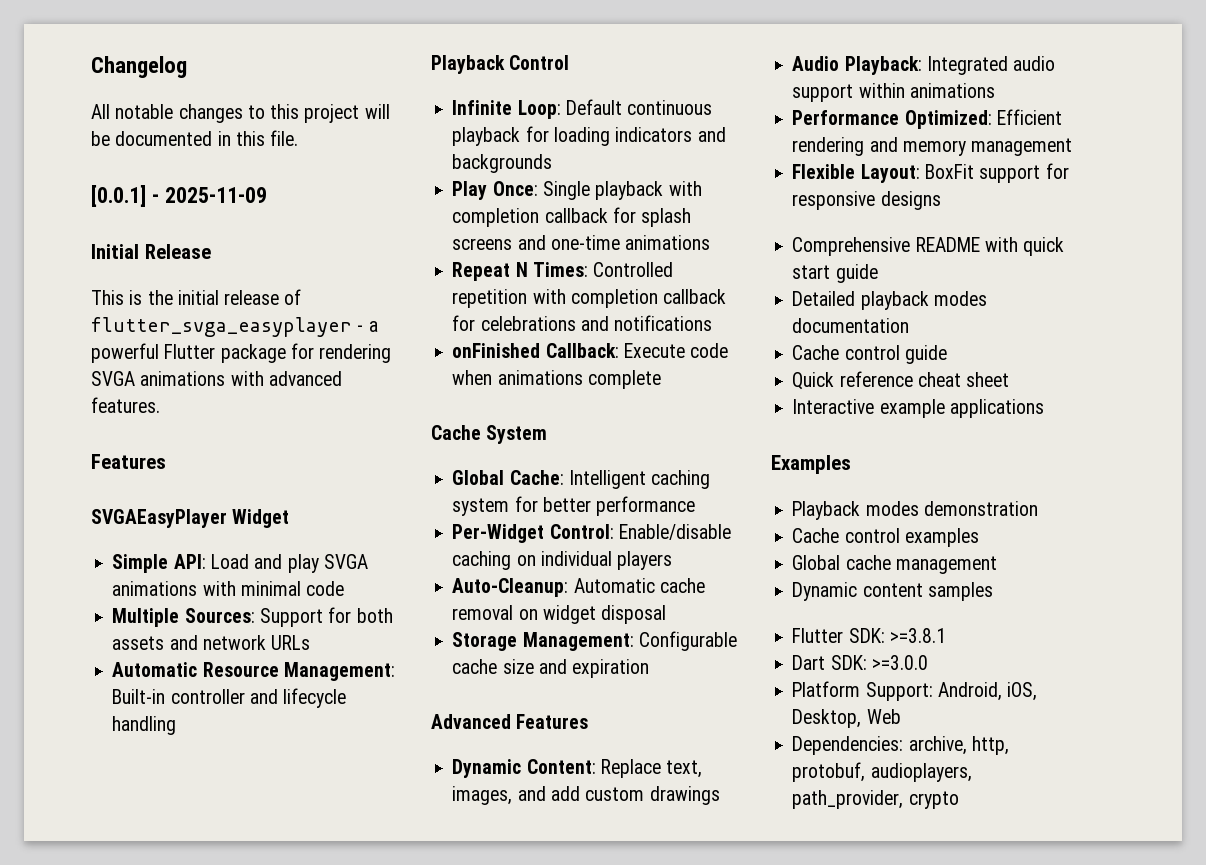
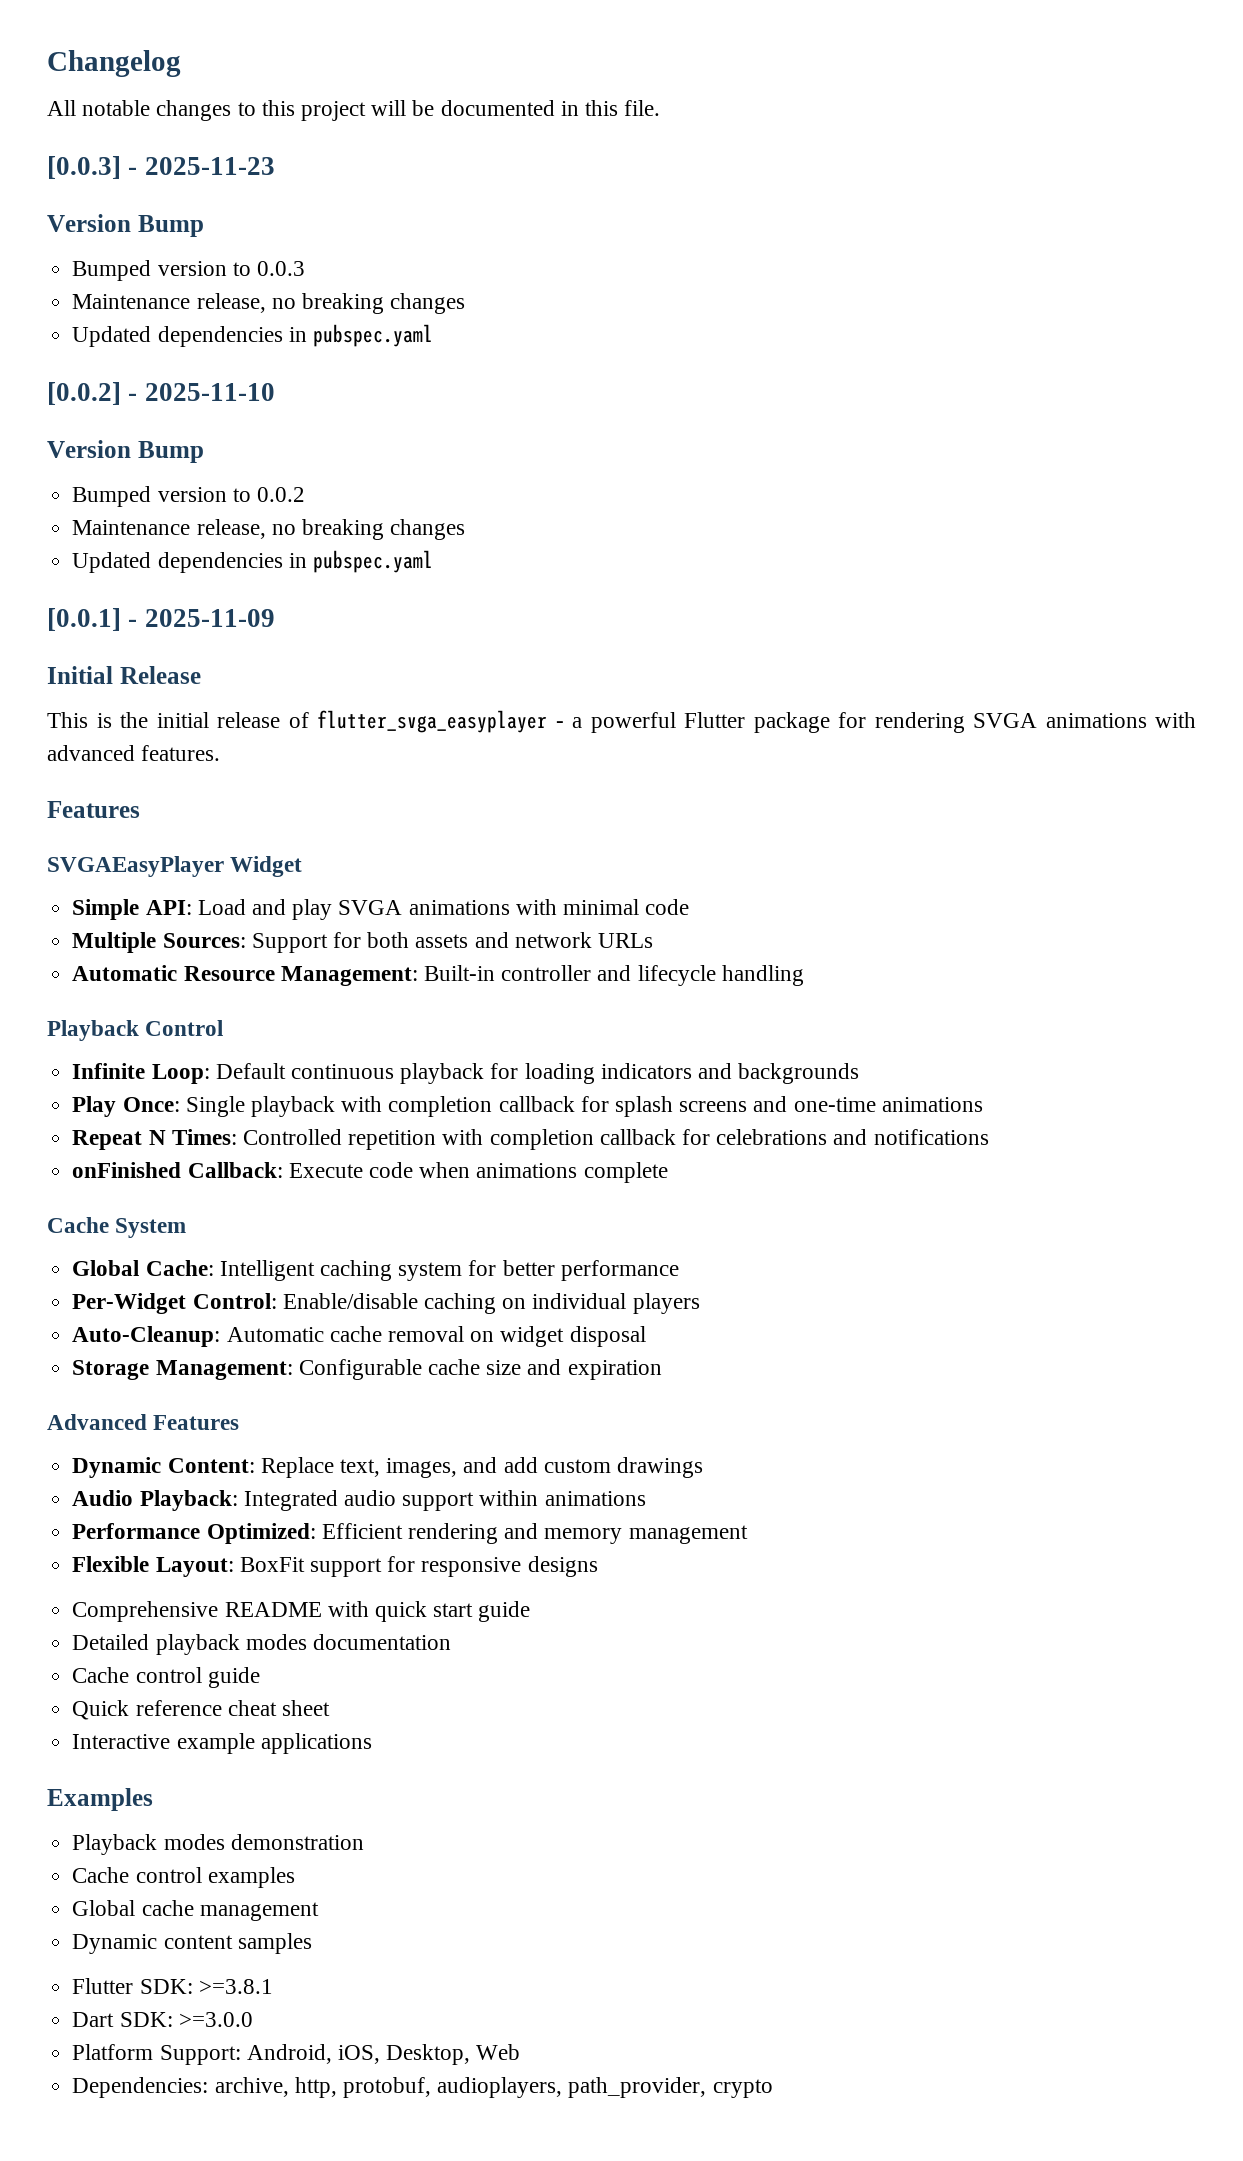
+ [0.0.3] - 2025-11-23
+ Version Bump
+ Bumped version to 0.0.3
+ Maintenance release, no breaking changes
+ Updated dependencies in pubspec.yaml
+ [0.0.2] - 2025-11-10
+ Version Bump
+ Bumped version to 0.0.2
+ Maintenance release, no breaking changes
+ Updated dependencies in pubspec.yaml

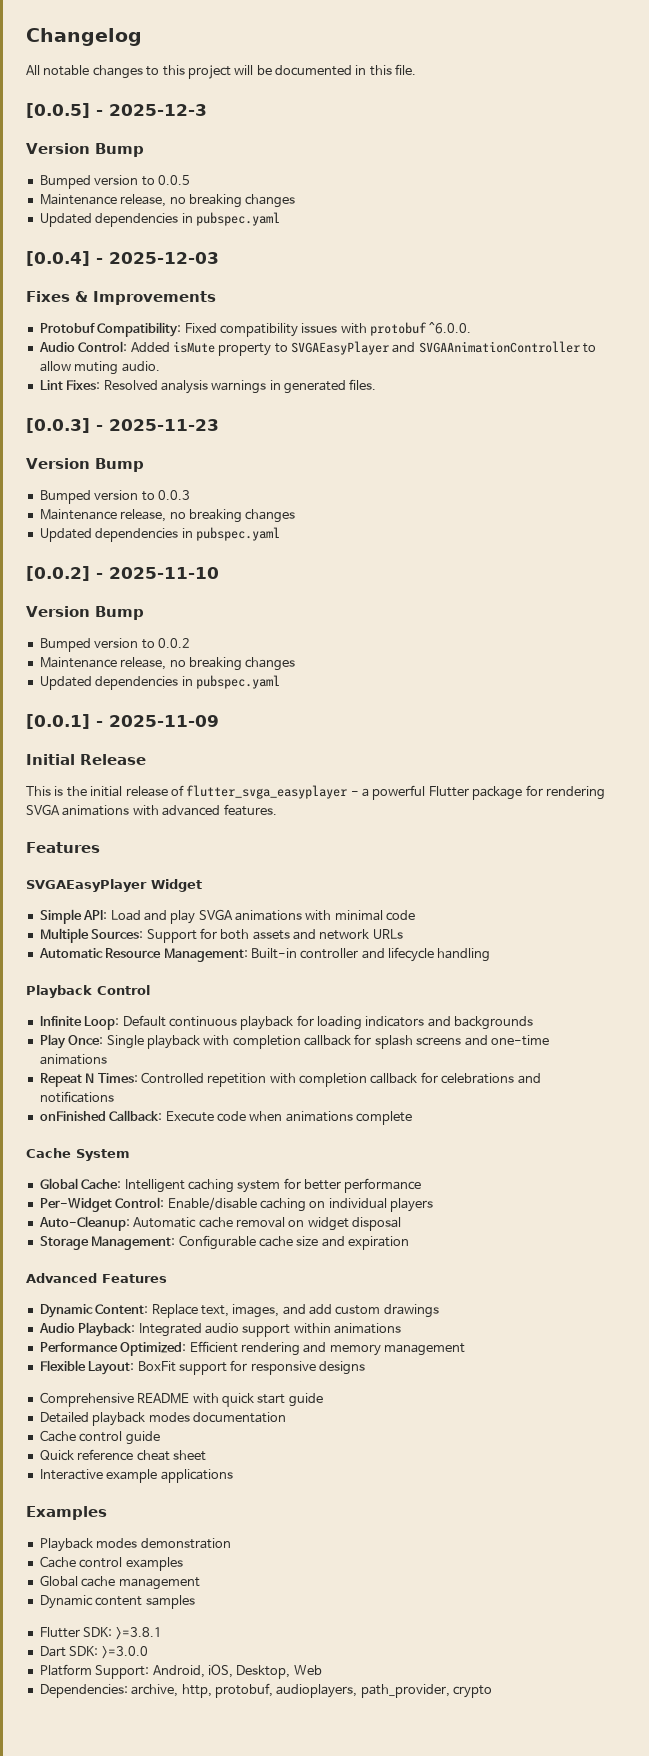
+ [0.0.5] - 2025-12-3
+ Version Bump
+ Bumped version to 0.0.5
+ Maintenance release, no breaking changes
+ Updated dependencies in pubspec.yaml
+ [0.0.4] - 2025-12-03
+ Fixes & Improvements
+ Protobuf Compatibility: Fixed compatibility issues with protobuf ^6.0.0.
+ Audio Control: Added isMute property to SVGAEasyPlayer and SVGAAnimationController to allow muting audio.
+ Lint Fixes: Resolved analysis warnings in generated files.

